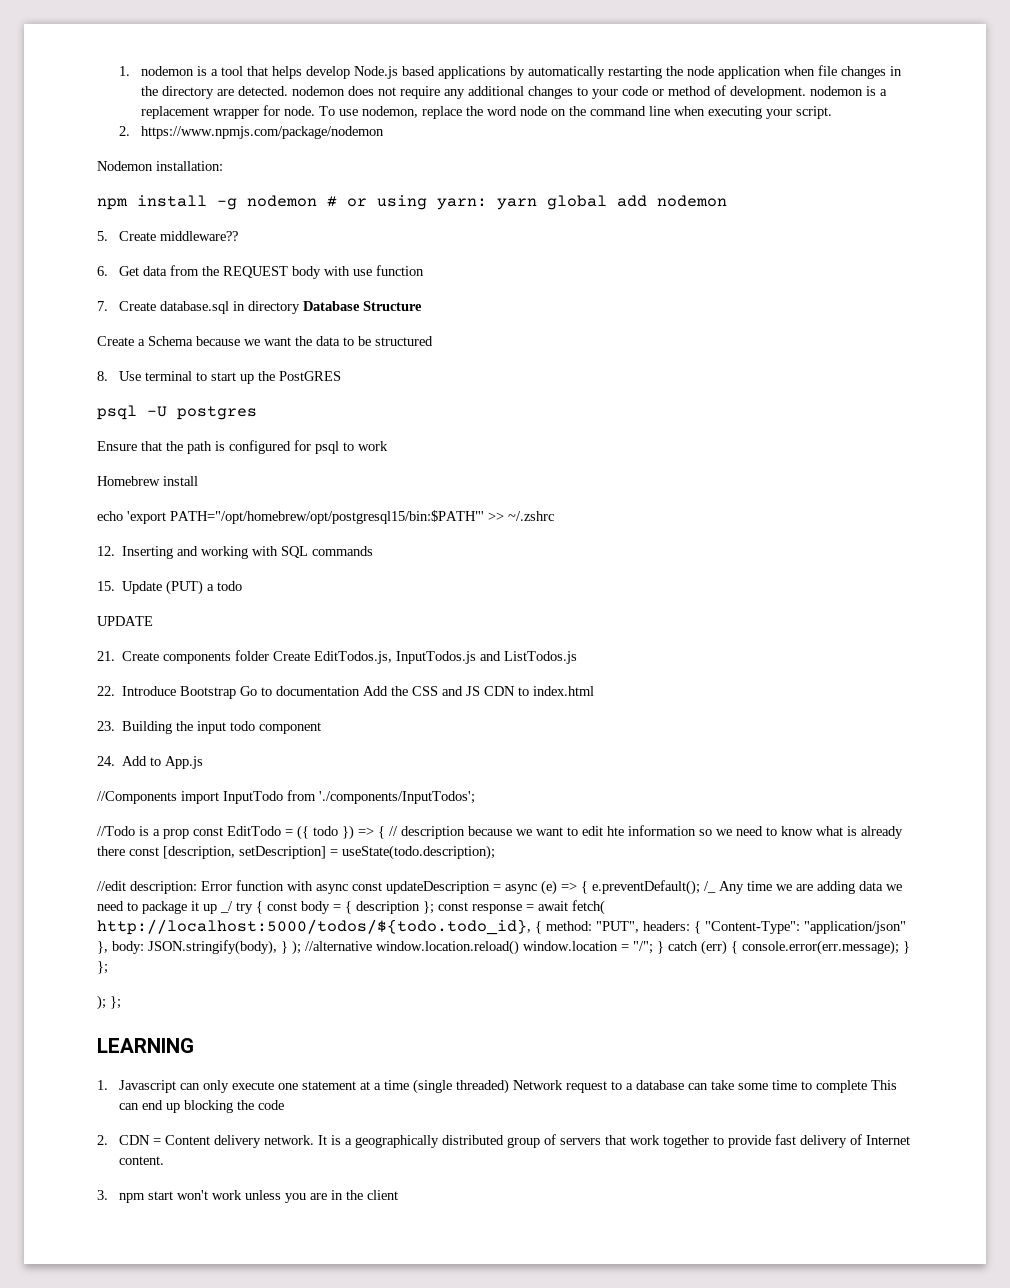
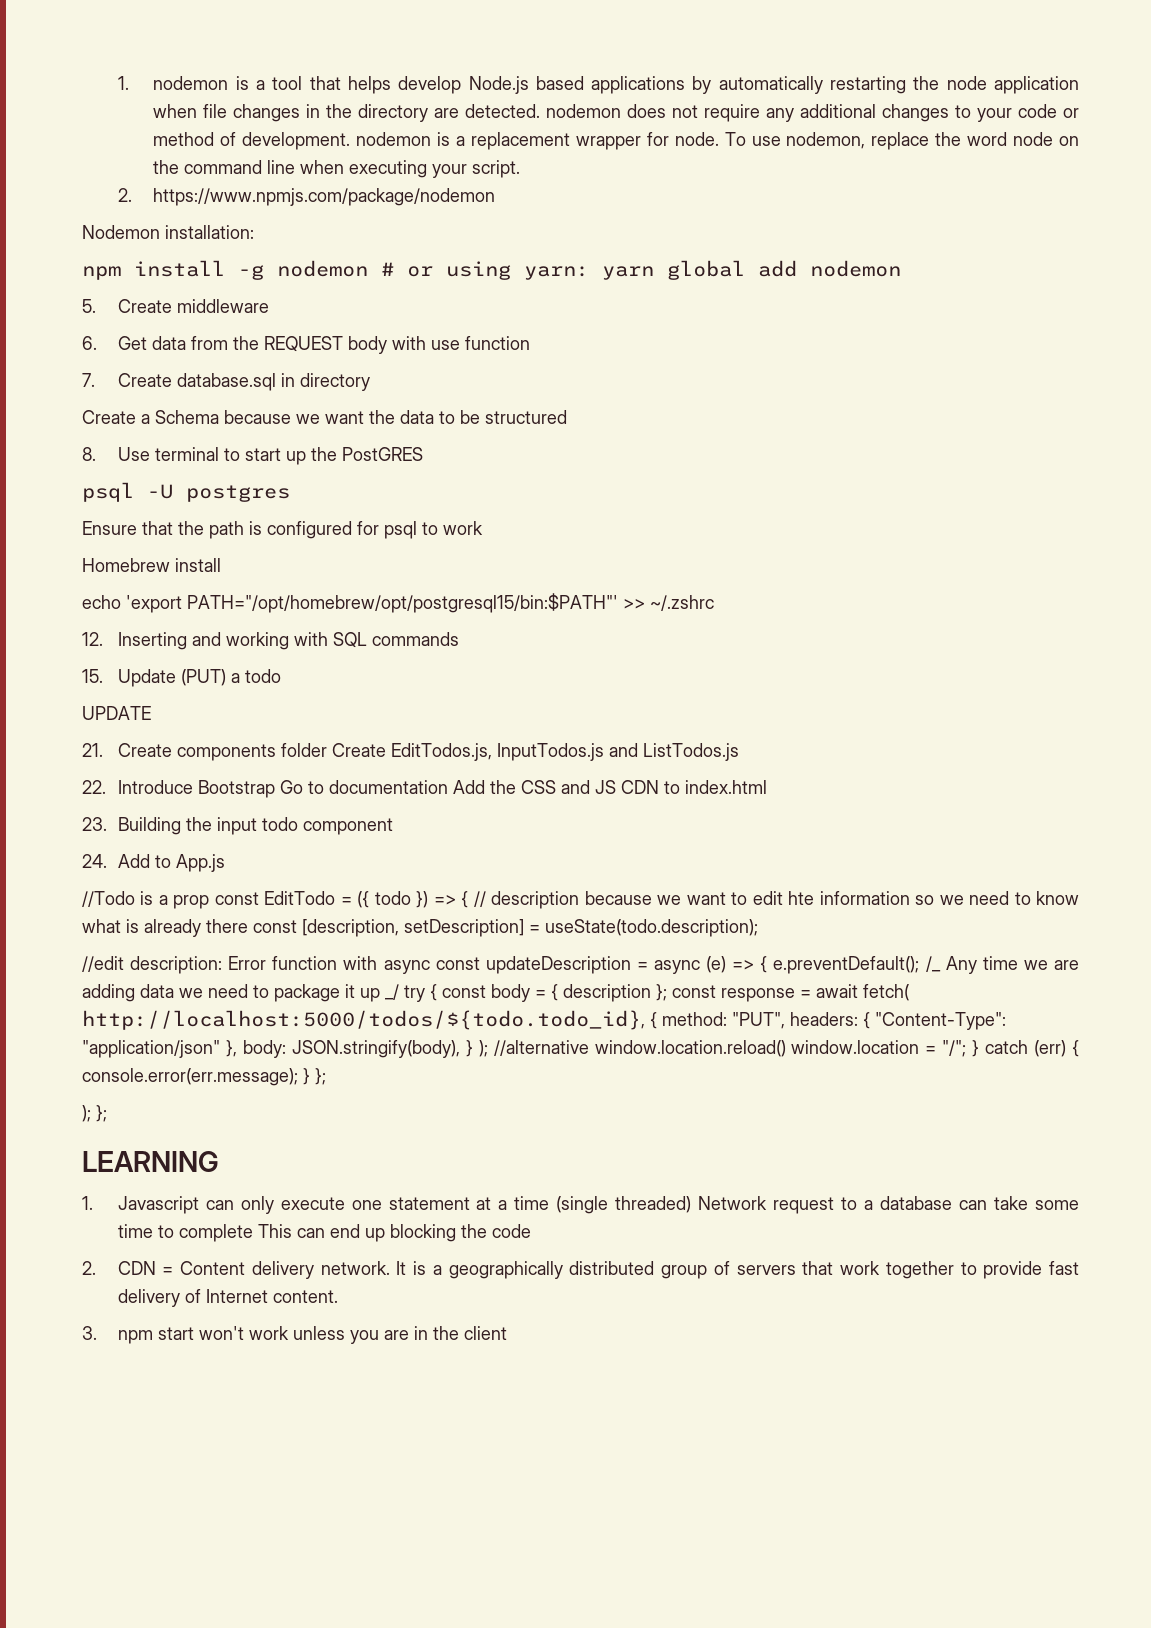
- 5. Create middleware??
+ 5. Create middleware
- 7. Create database.sql in directory Database Structure
+ 7. Create database.sql in directory
- //Components import InputTodo from './components/InputTodos';

